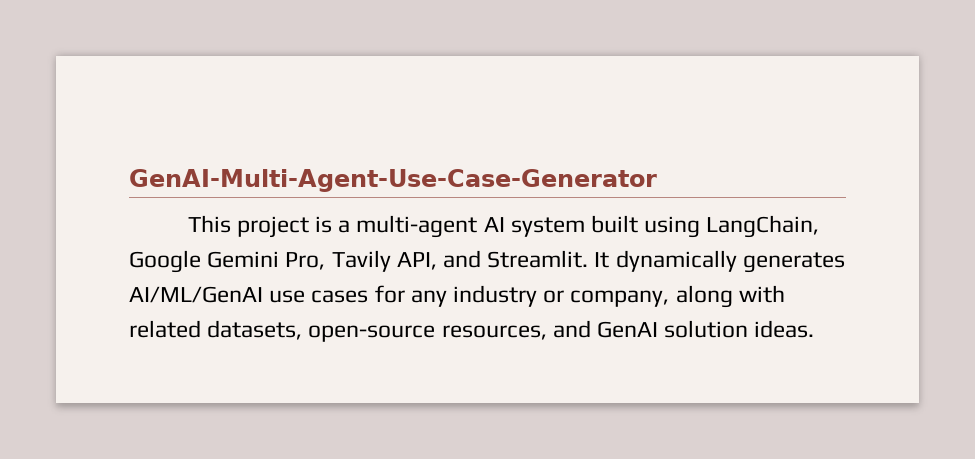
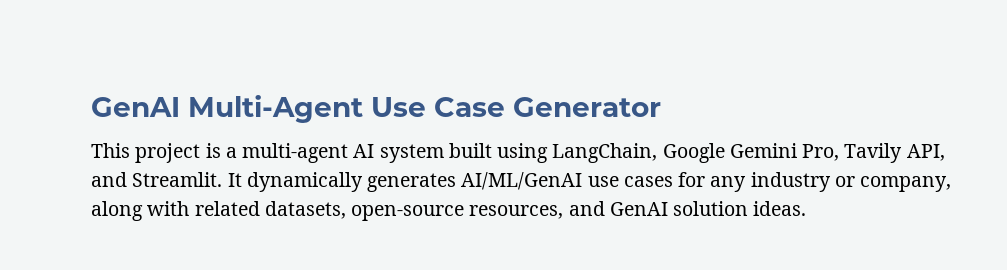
- GenAI-Multi-Agent-Use-Case-Generator
+ GenAI Multi-Agent Use Case Generator

